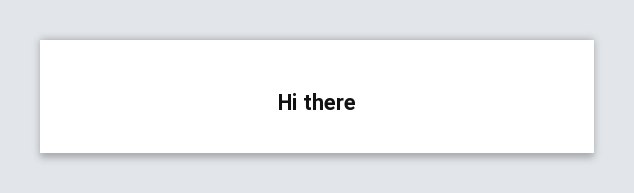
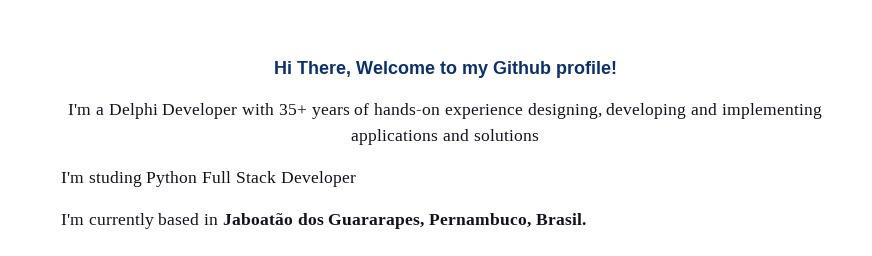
- Hi there
+ Hi There, Welcome to my Github profile!
+ I'm a Delphi Developer with 35+ years of hands-on experience designing, developing and implementing applications and solutions
+ I'm studing Python Full Stack Developer
+ I'm currently based in Jaboatão dos Guararapes, Pernambuco, Brasil.

